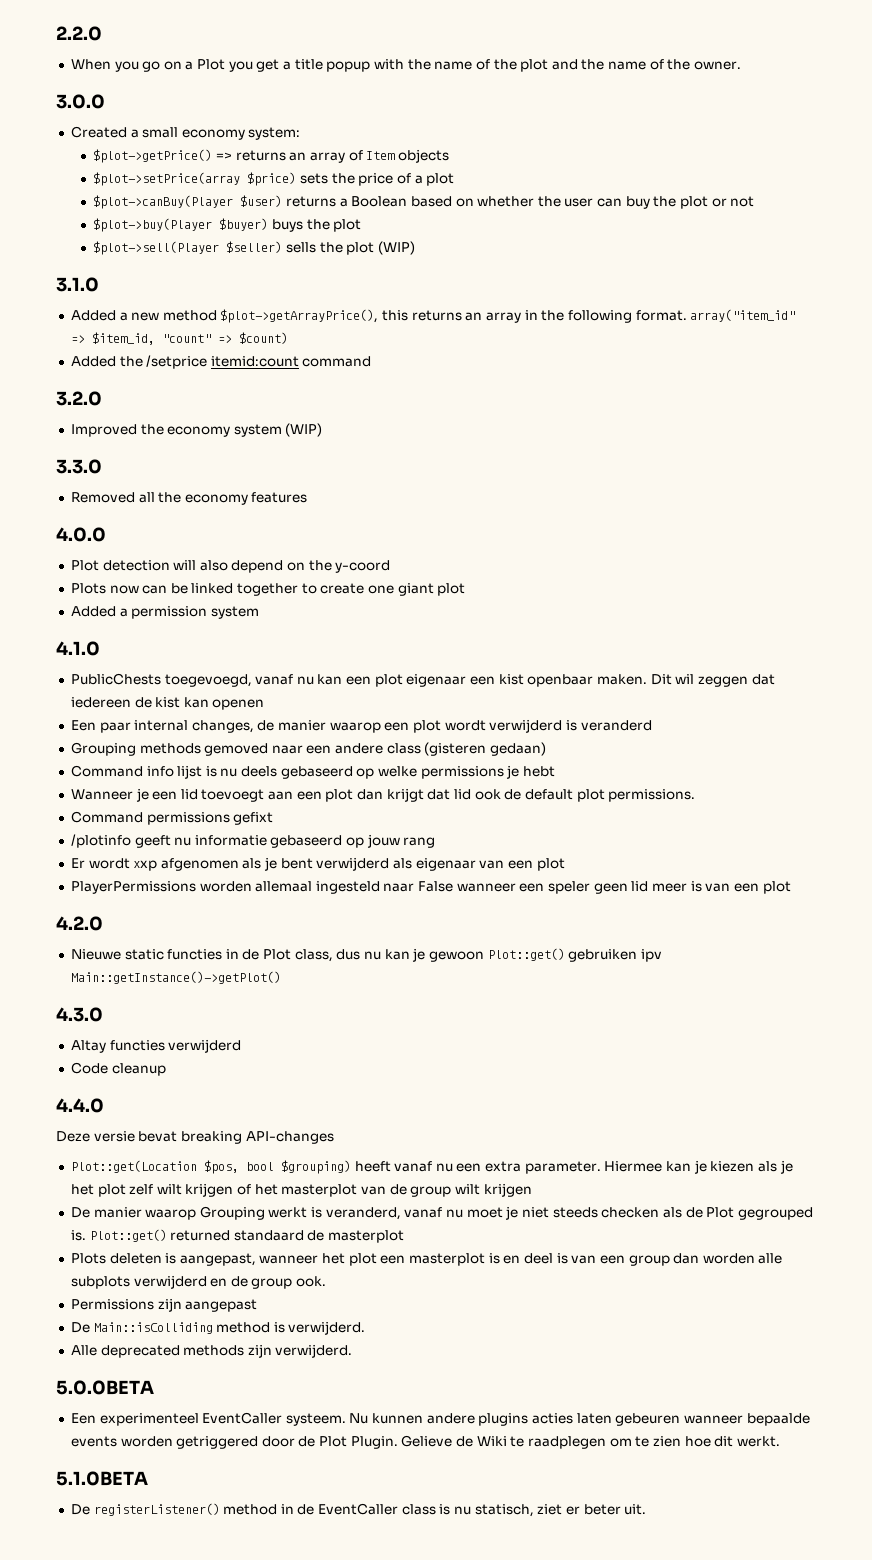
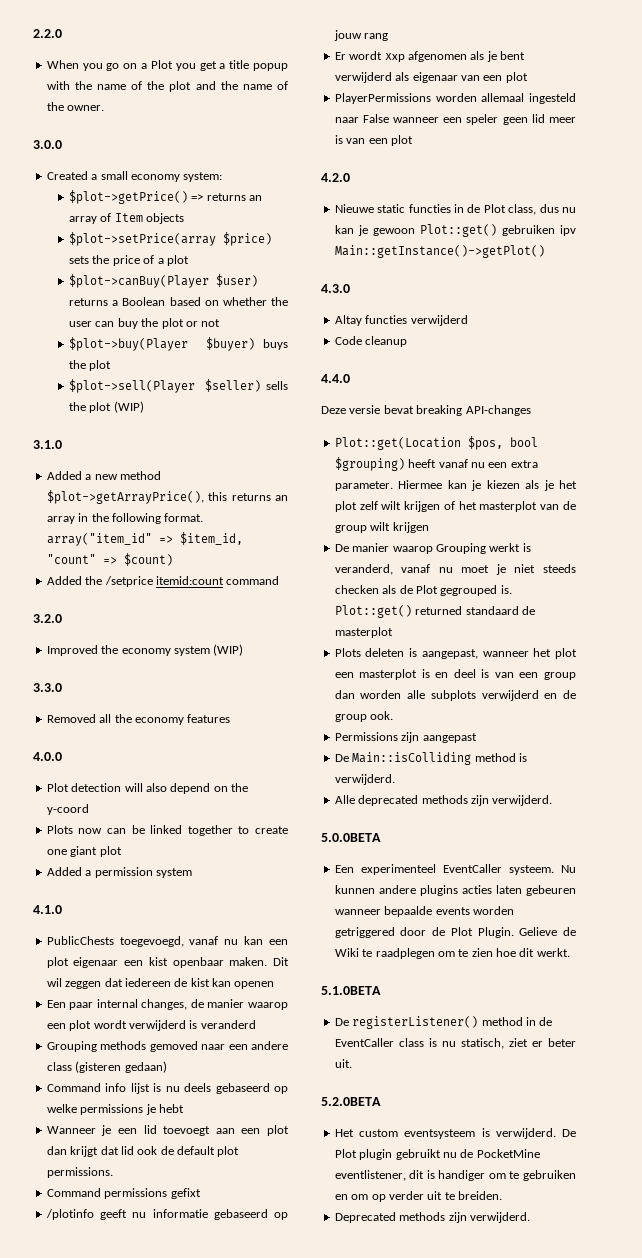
+ 5.2.0BETA
+ Het custom eventsysteem is verwijderd. De Plot plugin gebruikt nu de PocketMine eventlistener, dit is handiger om te gebruiken en om op verder uit te breiden.
+ Deprecated methods zijn verwijderd.

